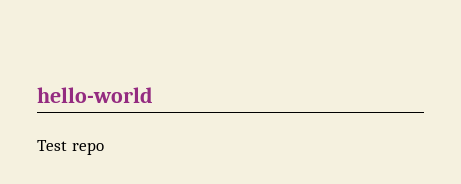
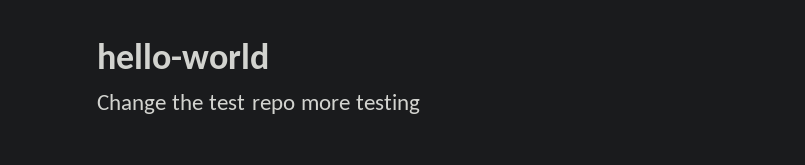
- Test repo
+ Change the test repo more testing

